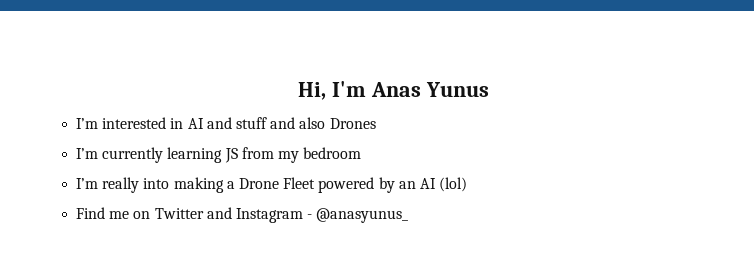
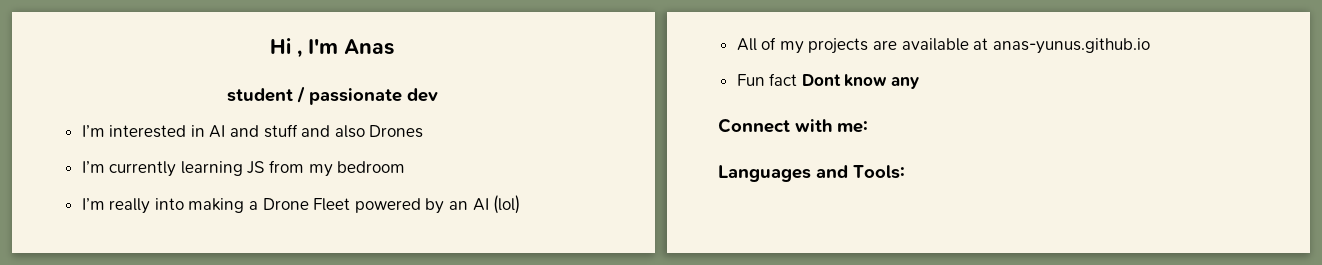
- Hi, I'm Anas Yunus
+ Hi , I'm Anas
+ student / passionate dev
- Find me on Twitter and Instagram - @anasyunus_
+ All of my projects are available at anas-yunus.github.io
+ Fun fact Dont know any
+ Connect with me:
+ Languages and Tools:

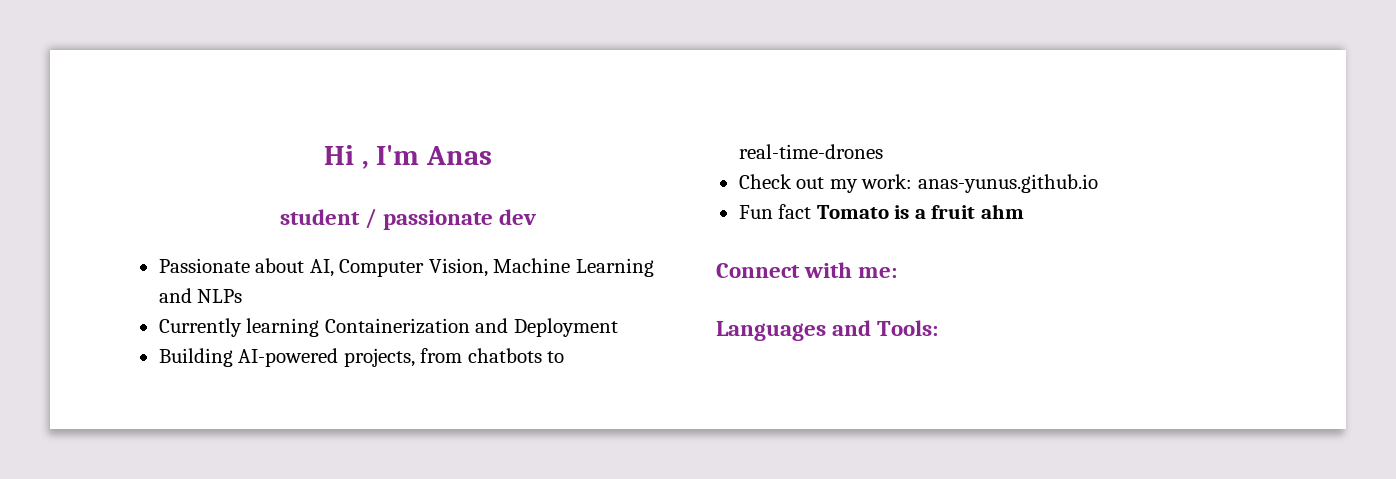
- I’m interested in AI and stuff and also Drones
- I’m currently learning JS from my bedroom
- I’m really into making a Drone Fleet powered by an AI (lol)
- All of my projects are available at anas-yunus.github.io
- Fun fact Dont know any
+ Passionate about AI, Computer Vision, Machine Learning and NLPs
+ Currently learning Containerization and Deployment
+ Building AI-powered projects, from chatbots to real-time-drones
+ Check out my work: anas-yunus.github.io
+ Fun fact Tomato is a fruit ahm

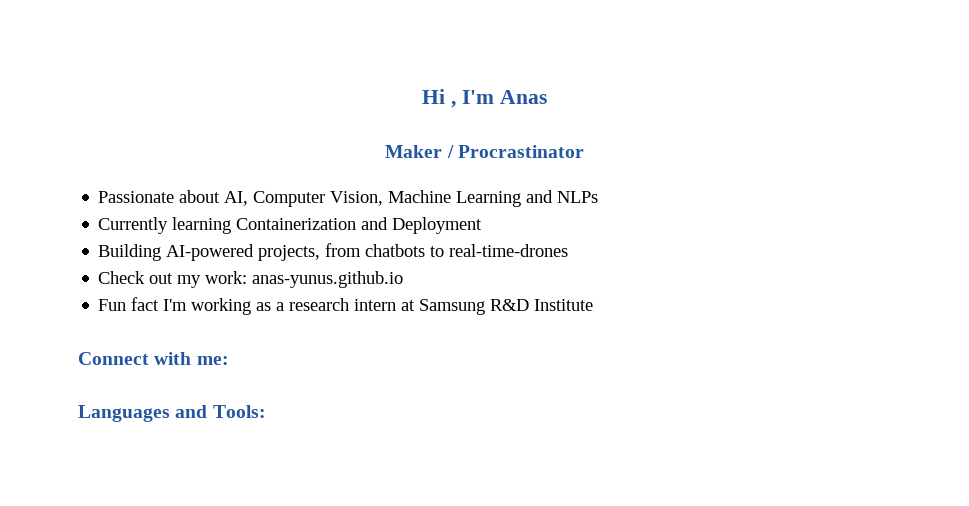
- student / passionate dev
+ Maker / Procrastinator
- Fun fact Tomato is a fruit ahm
+ Fun fact I'm working as a research intern at Samsung R&D Institute

